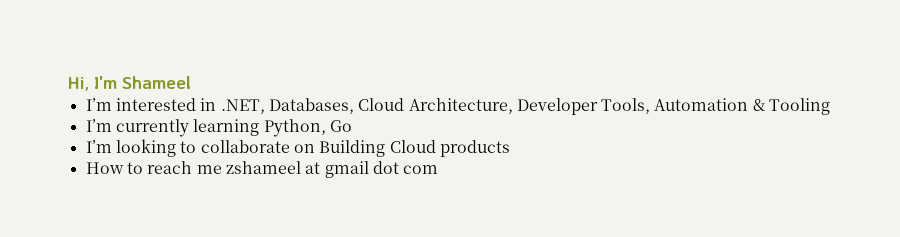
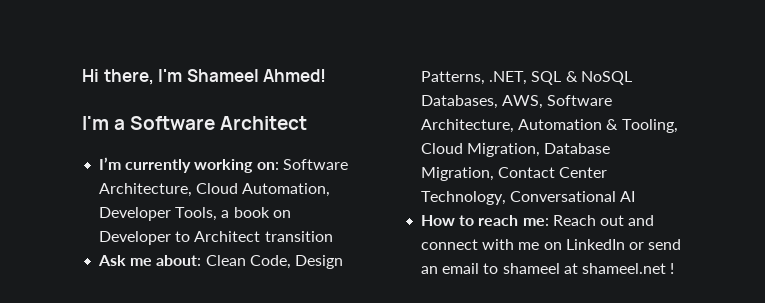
- Hi, I'm Shameel
- I’m interested in .NET, Databases, Cloud Architecture, Developer Tools, Automation & Tooling
- I’m currently learning Python, Go
- I’m looking to collaborate on Building Cloud products
- How to reach me zshameel at gmail dot com
+ Hi there, I'm Shameel Ahmed!
+ I'm a Software Architect
+ I’m currently working on: Software Architecture, Cloud Automation, Developer Tools, a book on Developer to Architect transition
+ Ask me about: Clean Code, Design Patterns, .NET, SQL & NoSQL Databases, AWS, Software Architecture, Automation & Tooling, Cloud Migration, Database Migration, Contact Center Technology, Conversational AI
+ How to reach me: Reach out and connect with me on LinkedIn or send an email to shameel at shameel.net !

